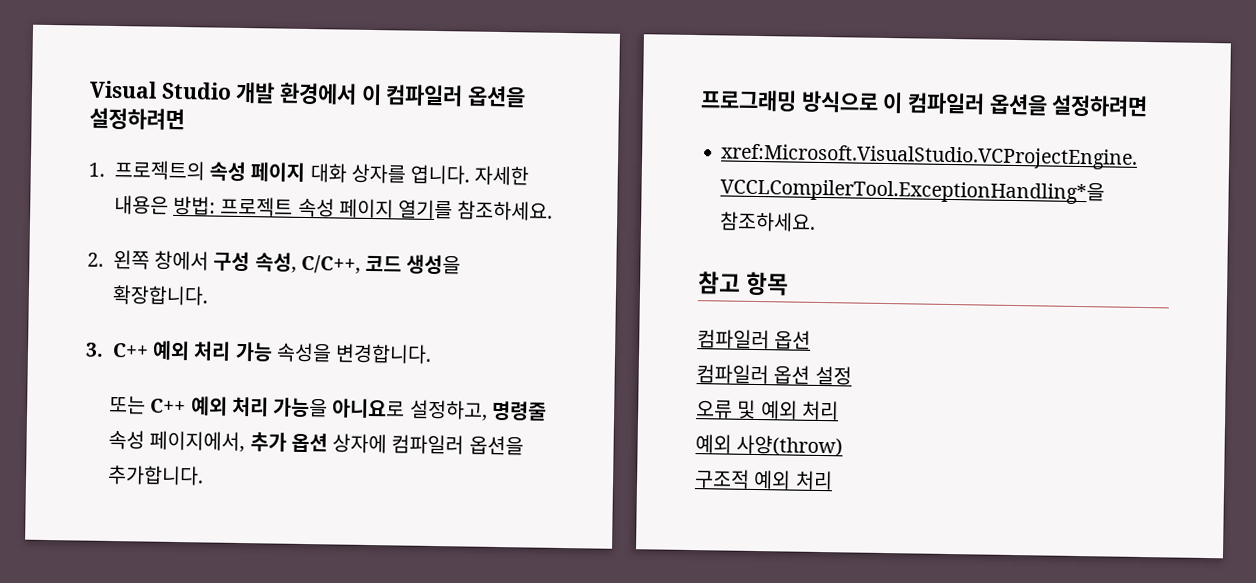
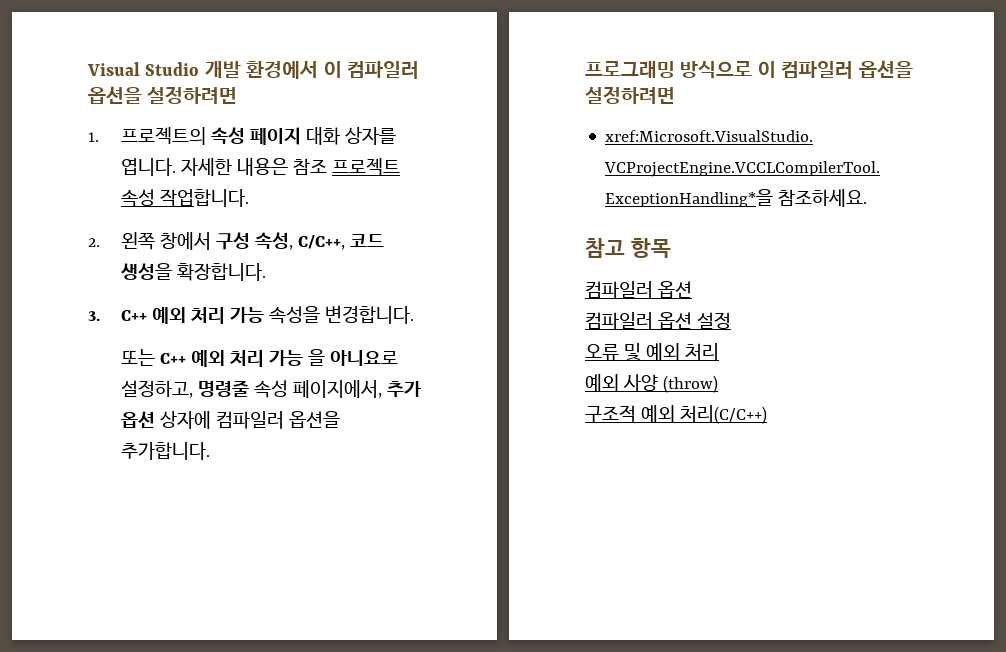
- 자세한 내용은 방법: 프로젝트 속성 페이지 열기를 참조하세요.
+ 자세한 내용은 참조 프로젝트 속성 작업합니다.
- 또는 C++ 예외 처리 가능을 아니요로 설정하고, 명령줄 속성 페이지에서, 추가 옵션 상자에 컴파일러 옵션을 추가합니다.
+ 또는 C++ 예외 처리 가능 을 아니요로 설정하고, 명령줄 속성 페이지에서, 추가 옵션 상자에 컴파일러 옵션을 추가합니다.
- 예외 사양(throw)
+ 예외 사양 (throw)
- 구조적 예외 처리
+ 구조적 예외 처리(C/C++)

